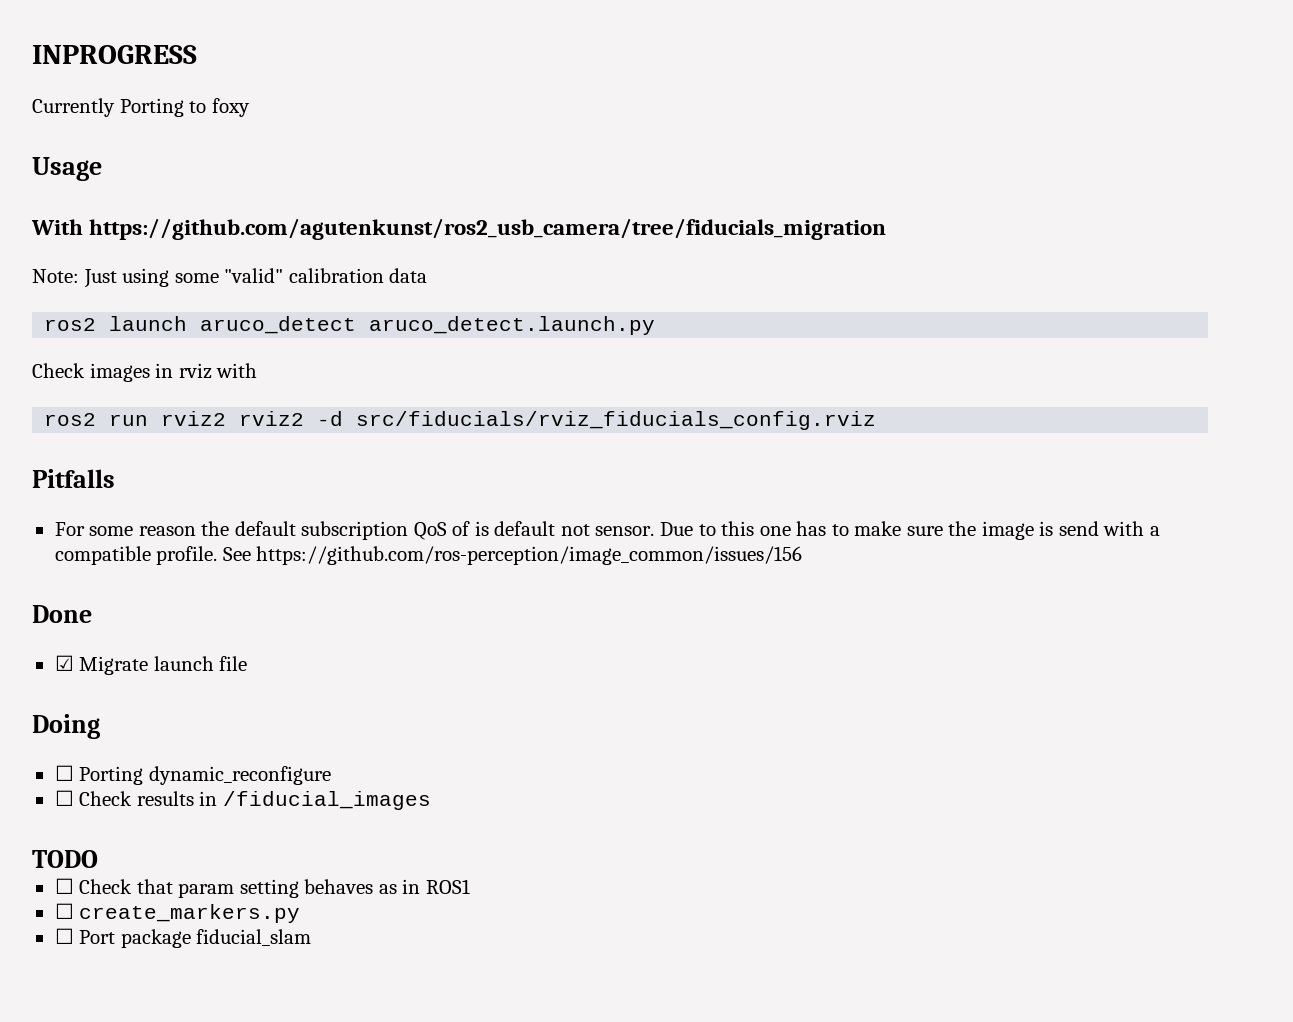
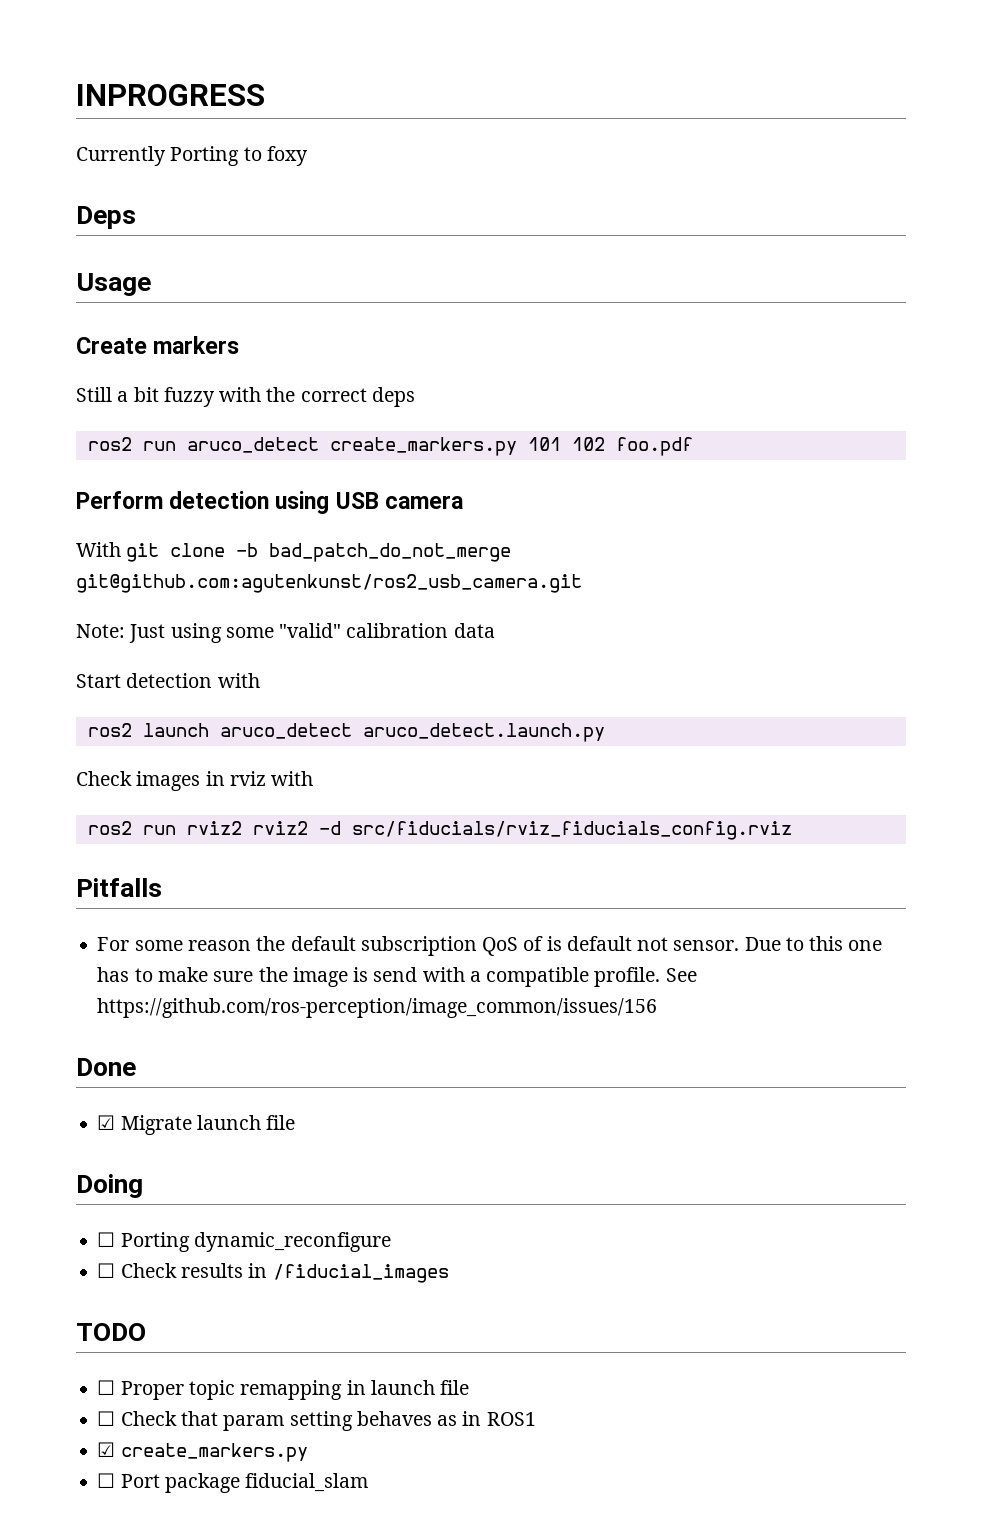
+ Deps
- With https://github.com/agutenkunst/ros2_usb_camera/tree/fiducials_migration
+ Create markers
+ Still a bit fuzzy with the correct deps
+ ros2 run aruco_detect create_markers.py 101 102 foo.pdf
+ Perform detection using USB camera
+ With git clone -b bad_patch_do_not_merge git@github.com:agutenkunst/ros2_usb_camera.git
+ Start detection with
+ ☐ Proper topic remapping in launch file
- ☐ create_markers.py
+ ☑ create_markers.py

